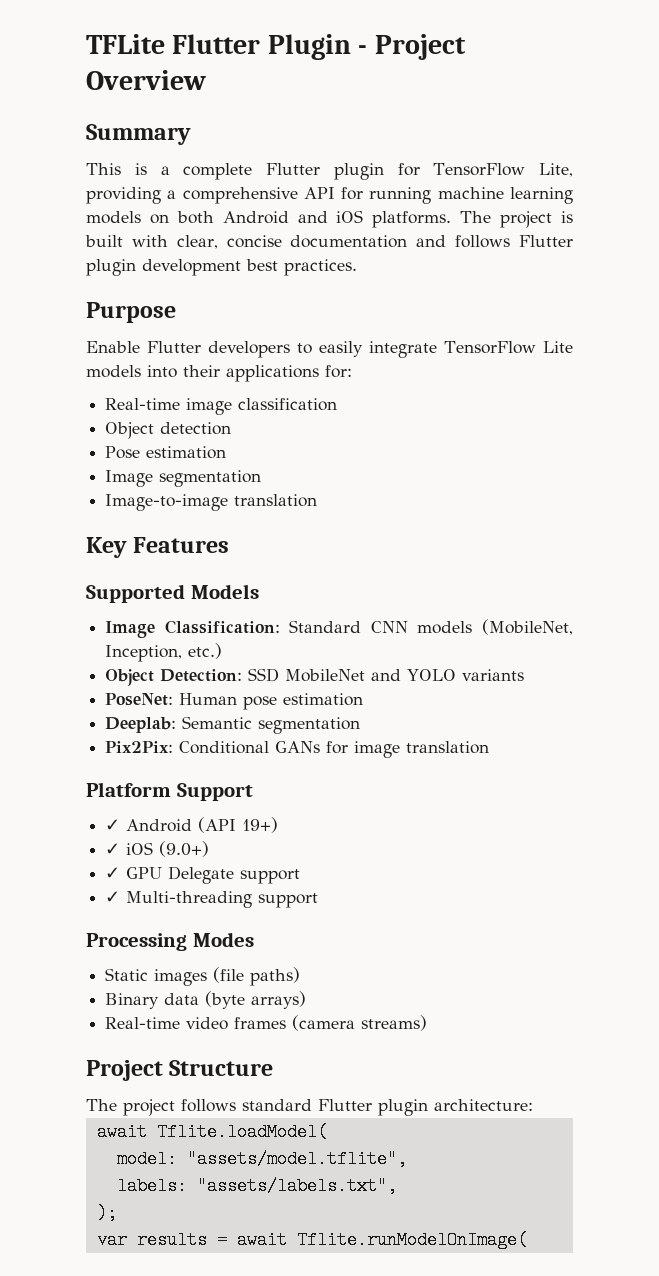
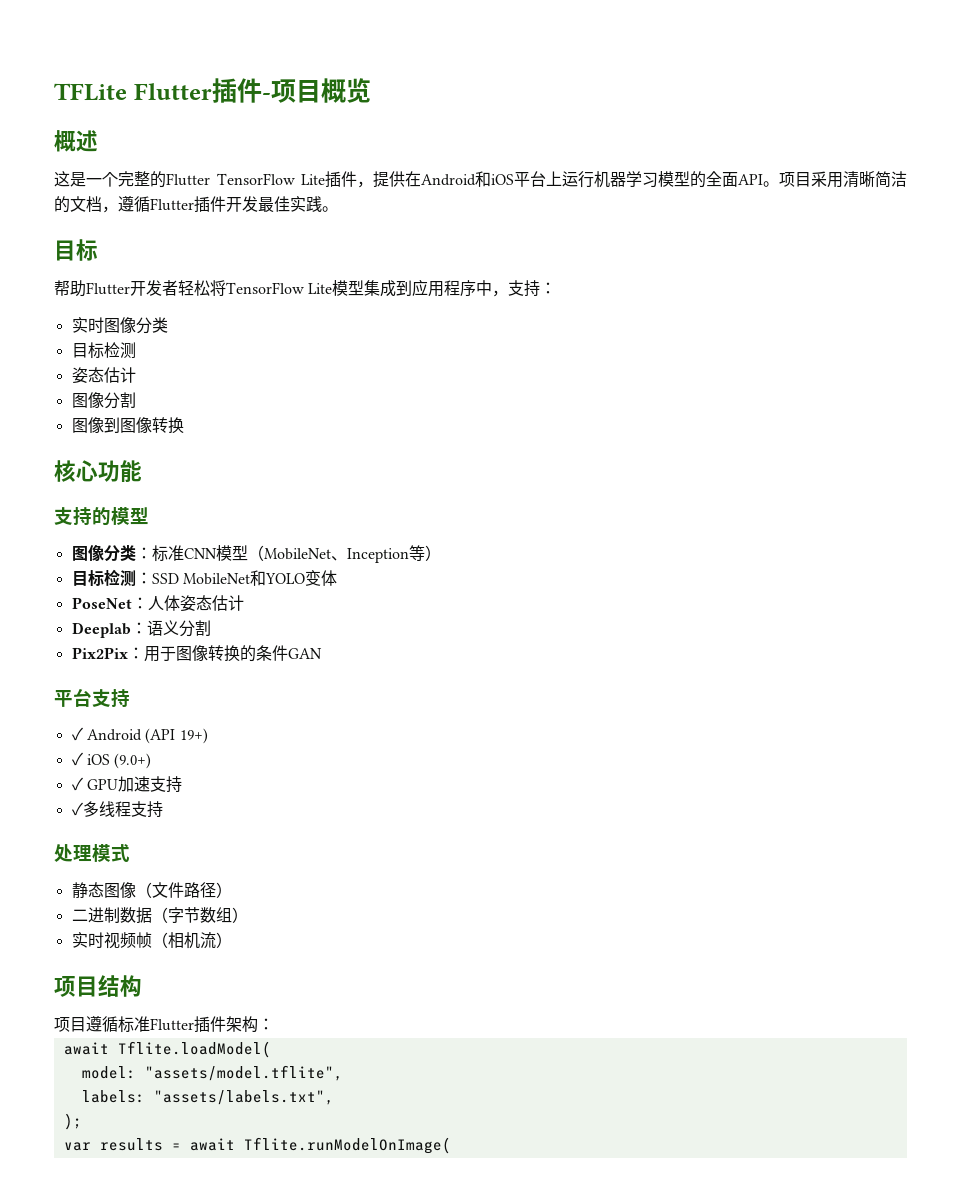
- TFLite Flutter Plugin - Project Overview
- Summary
- This is a complete Flutter plugin for TensorFlow Lite, providing a comprehensive API for running machine learning models on both Android and iOS platforms. The project is built with clear, concise documentation and follows Flutter plugin development best practices.
- Purpose
- Enable Flutter developers to easily integrate TensorFlow Lite models into their applications for:
- Real-time image classification
- Object detection
- Pose estimation
- Image segmentation
- Image-to-image translation
- Key Features
- Supported Models
- Image Classification: Standard CNN models (MobileNet, Inception, etc.)
- Object Detection: SSD MobileNet and YOLO variants
- PoseNet: Human pose estimation
- Deeplab: Semantic segmentation
- Pix2Pix: Conditional GANs for image translation
- Platform Support
+ TFLite Flutter插件-项目概览
+ 概述
+ 这是一个完整的Flutter TensorFlow Lite插件，提供在Android和iOS平台上运行机器学习模型的全面API。项目采用清晰简洁的文档，遵循Flutter插件开发最佳实践。
+ 目标
+ 帮助Flutter开发者轻松将TensorFlow Lite模型集成到应用程序中，支持：
+ 实时图像分类
+ 目标检测
+ 姿态估计
+ 图像分割
+ 图像到图像转换
+ 核心功能
+ 支持的模型
+ 图像分类：标准CNN模型（MobileNet、Inception等）
+ 目标检测：SSD MobileNet和YOLO变体
+ PoseNet：人体姿态估计
+ Deeplab：语义分割
+ Pix2Pix：用于图像转换的条件GAN
+ 平台支持
- ✓ GPU Delegate support
- ✓ Multi-threading support
- Processing Modes
- Static images (file paths)
- Binary data (byte arrays)
- Real-time video frames (camera streams)
- Project Structure
- The project follows standard Flutter plugin architecture:
+ ✓ GPU加速支持
+ ✓多线程支持
+ 处理模式
+ 静态图像（文件路径）
+ 二进制数据（字节数组）
+ 实时视频帧（相机流）
+ 项目结构
+ 项目遵循标准Flutter插件架构：

